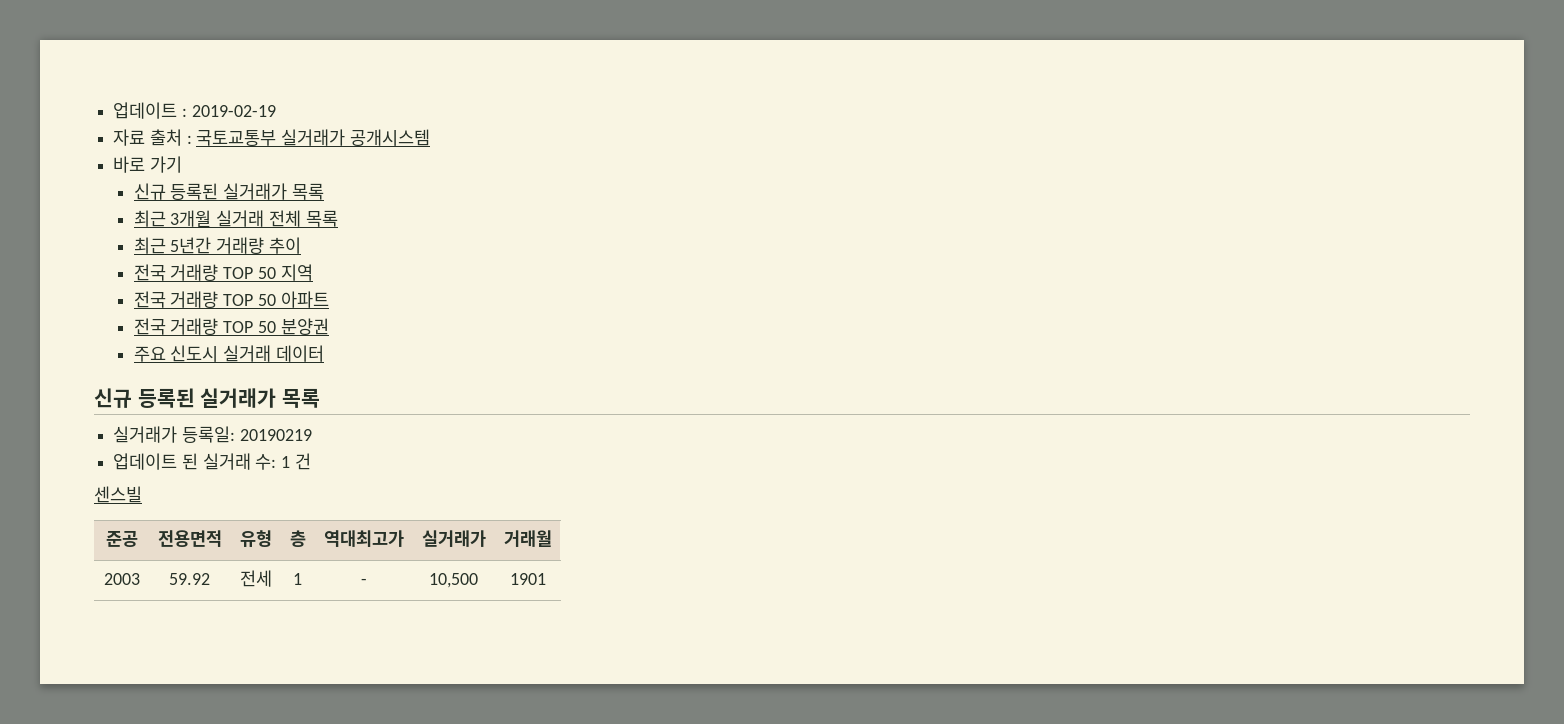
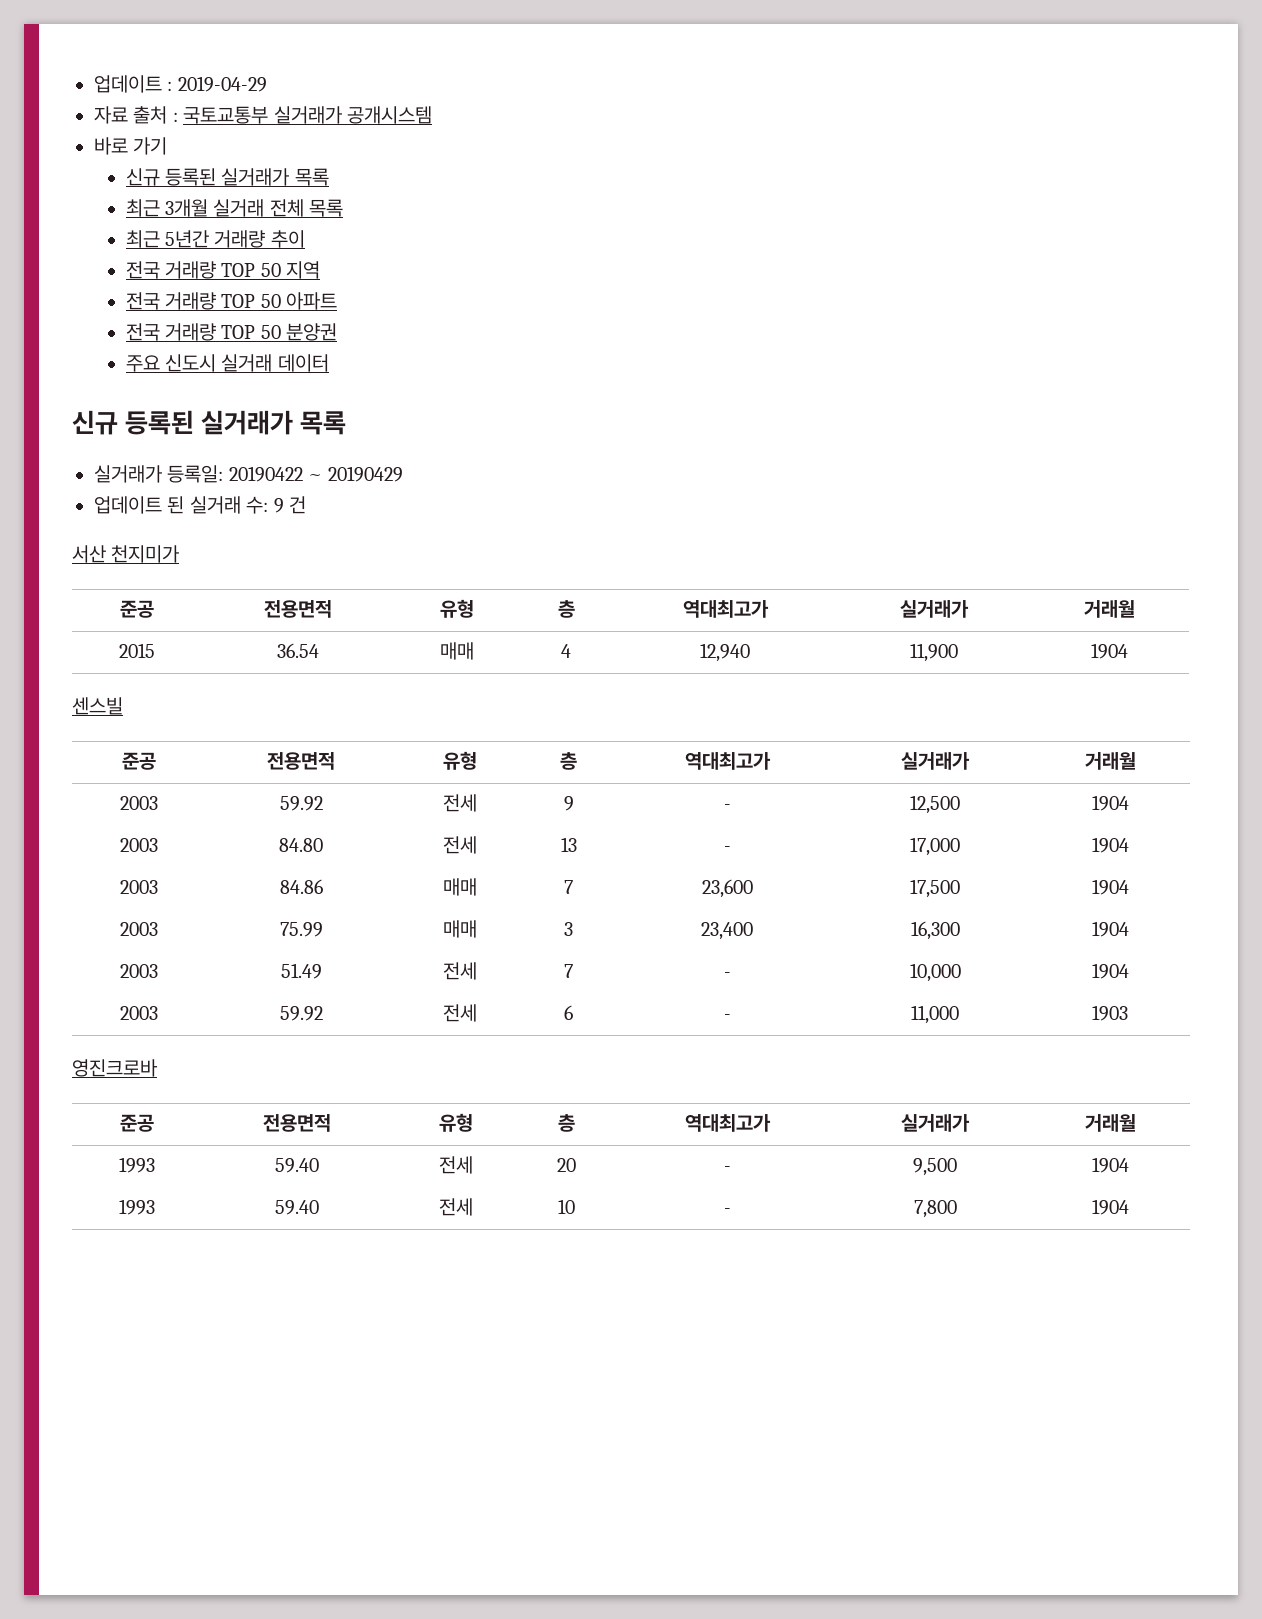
- 업데이트 : 2019-02-19
+ 업데이트 : 2019-04-29
- 실거래가 등록일: 20190219
+ 실거래가 등록일: 20190422 ~ 20190429
- 업데이트 된 실거래 수: 1 건
+ 업데이트 된 실거래 수: 9 건
+ 서산 천지미가
+ 준공 | 전용면적 | 유형 | 층 | 역대최고가 | 실거래가 | 거래월
+ 2015 | 36.54 | 매매 | 4 | 12,940 | 11,900 | 1904
- 2003 | 59.92 | 전세 | 1 | - | 10,500 | 1901
+ 2003 | 59.92 | 전세 | 9 | - | 12,500 | 1904
+ 2003 | 84.80 | 전세 | 13 | - | 17,000 | 1904
+ 2003 | 84.86 | 매매 | 7 | 23,600 | 17,500 | 1904
+ 2003 | 75.99 | 매매 | 3 | 23,400 | 16,300 | 1904
+ 2003 | 51.49 | 전세 | 7 | - | 10,000 | 1904
+ 2003 | 59.92 | 전세 | 6 | - | 11,000 | 1903
+ 영진크로바
+ 준공 | 전용면적 | 유형 | 층 | 역대최고가 | 실거래가 | 거래월
+ 1993 | 59.40 | 전세 | 20 | - | 9,500 | 1904
+ 1993 | 59.40 | 전세 | 10 | - | 7,800 | 1904

